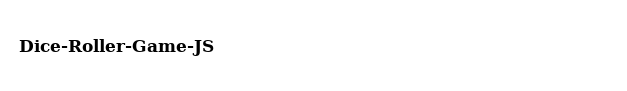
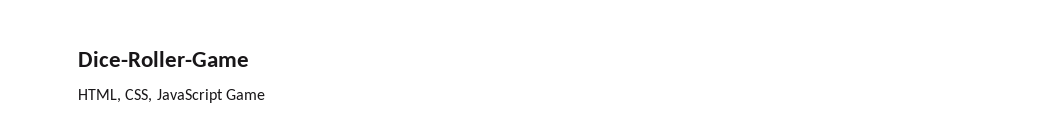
- Dice-Roller-Game-JS
+ Dice-Roller-Game
+ HTML, CSS, JavaScript Game

